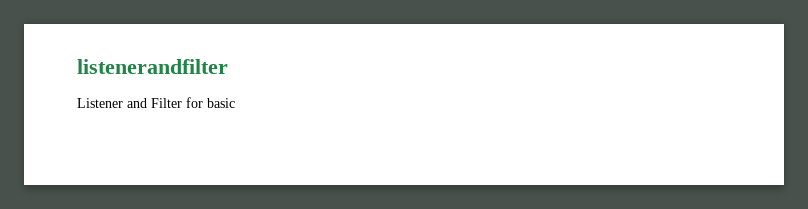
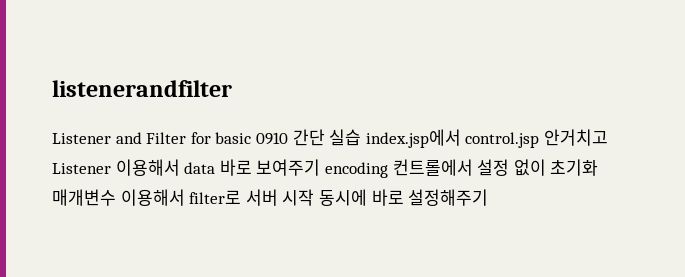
- Listener and Filter for basic
+ Listener and Filter for basic 0910 간단 실습 index.jsp에서 control.jsp 안거치고 Listener 이용해서 data 바로 보여주기 encoding 컨트롤에서 설정 없이 초기화 매개변수 이용해서 filter로 서버 시작 동시에 바로 설정해주기

